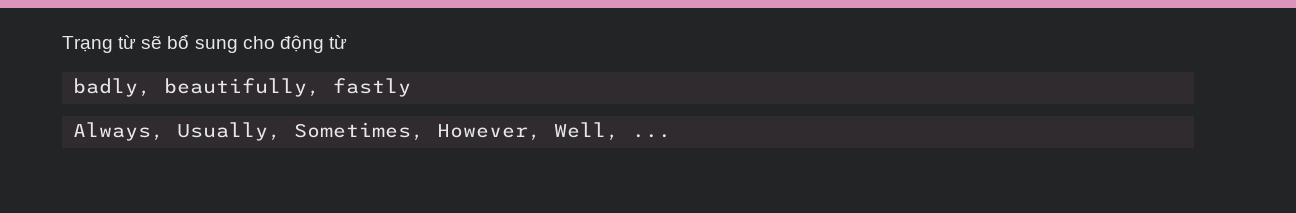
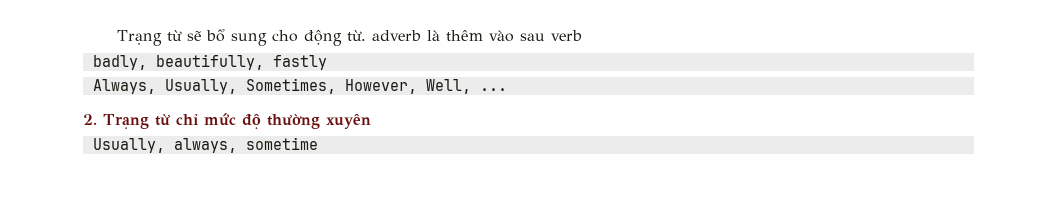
- Trạng từ sẽ bổ sung cho động từ
+ Trạng từ sẽ bổ sung cho động từ. adverb là thêm vào sau verb
+ 2. Trạng từ chỉ mức độ thường xuyên
+ Usually, always, sometime

